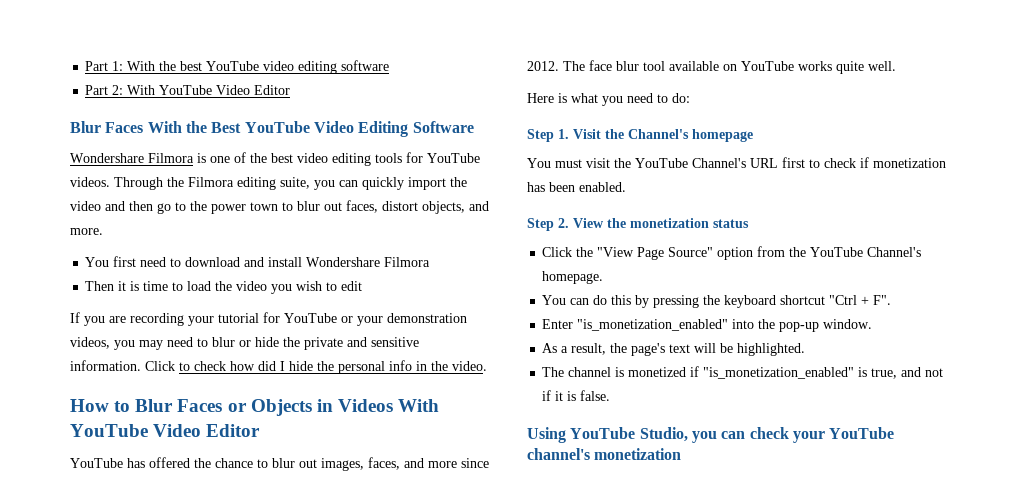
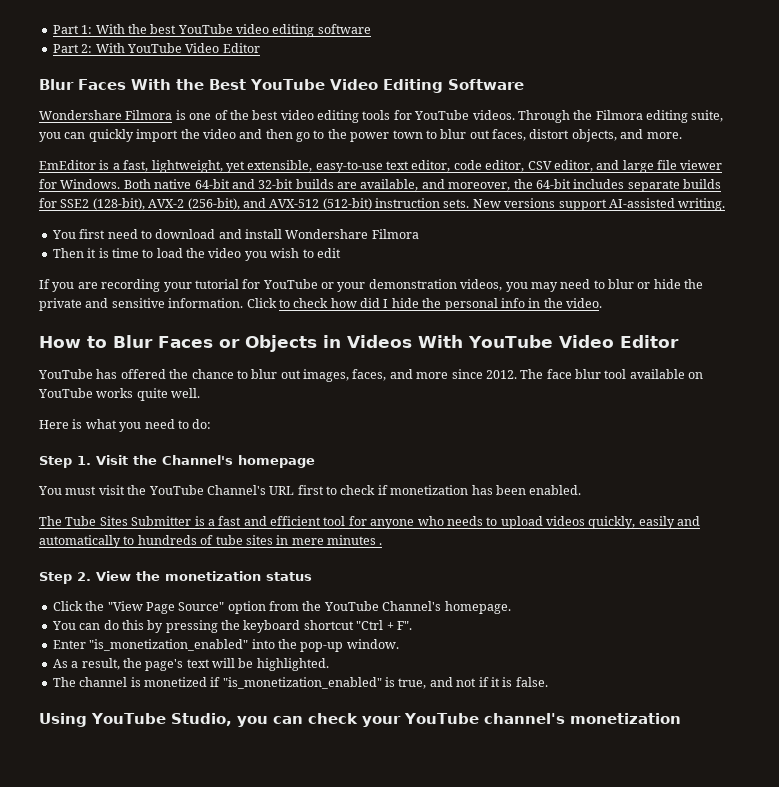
+ EmEditor is a fast, lightweight, yet extensible, easy-to-use text editor, code editor, CSV editor, and large file viewer for Windows. Both native 64-bit and 32-bit builds are available, and moreover, the 64-bit includes separate builds for SSE2 (128-bit), AVX-2 (256-bit), and AVX-512 (512-bit) instruction sets. New versions support AI-assisted writing.
+ The Tube Sites Submitter is a fast and efficient tool for anyone who needs to upload videos quickly, easily and automatically to hundreds of tube sites in mere minutes .

